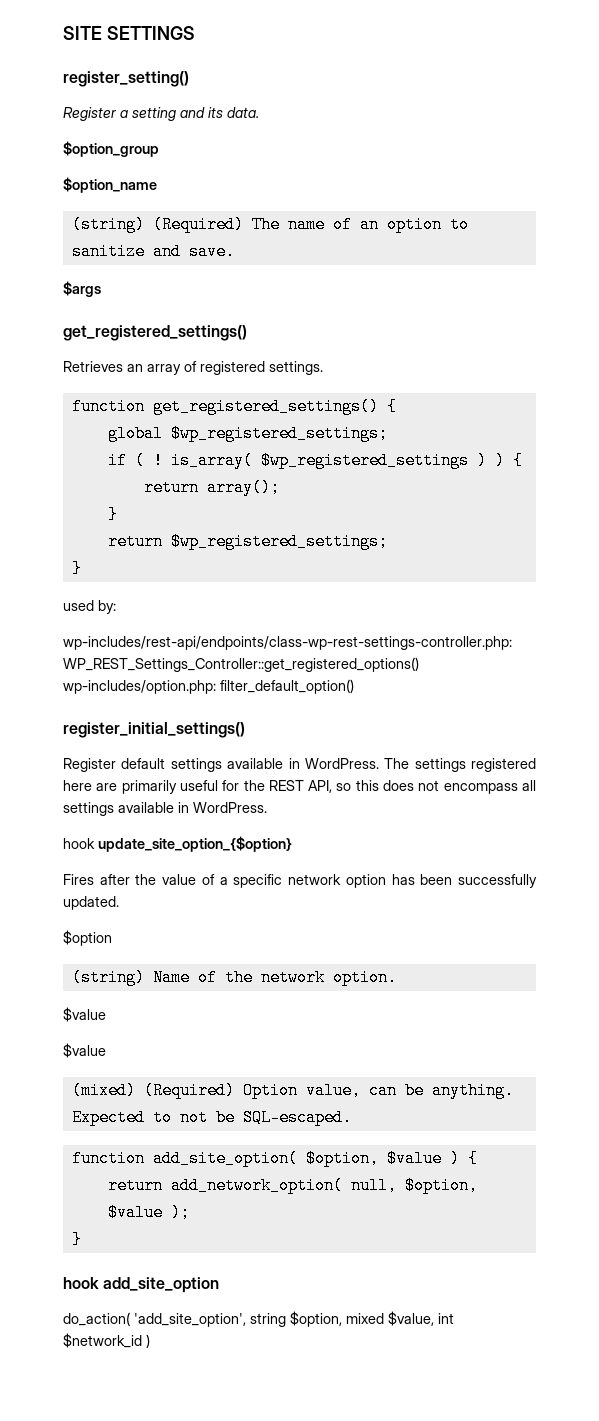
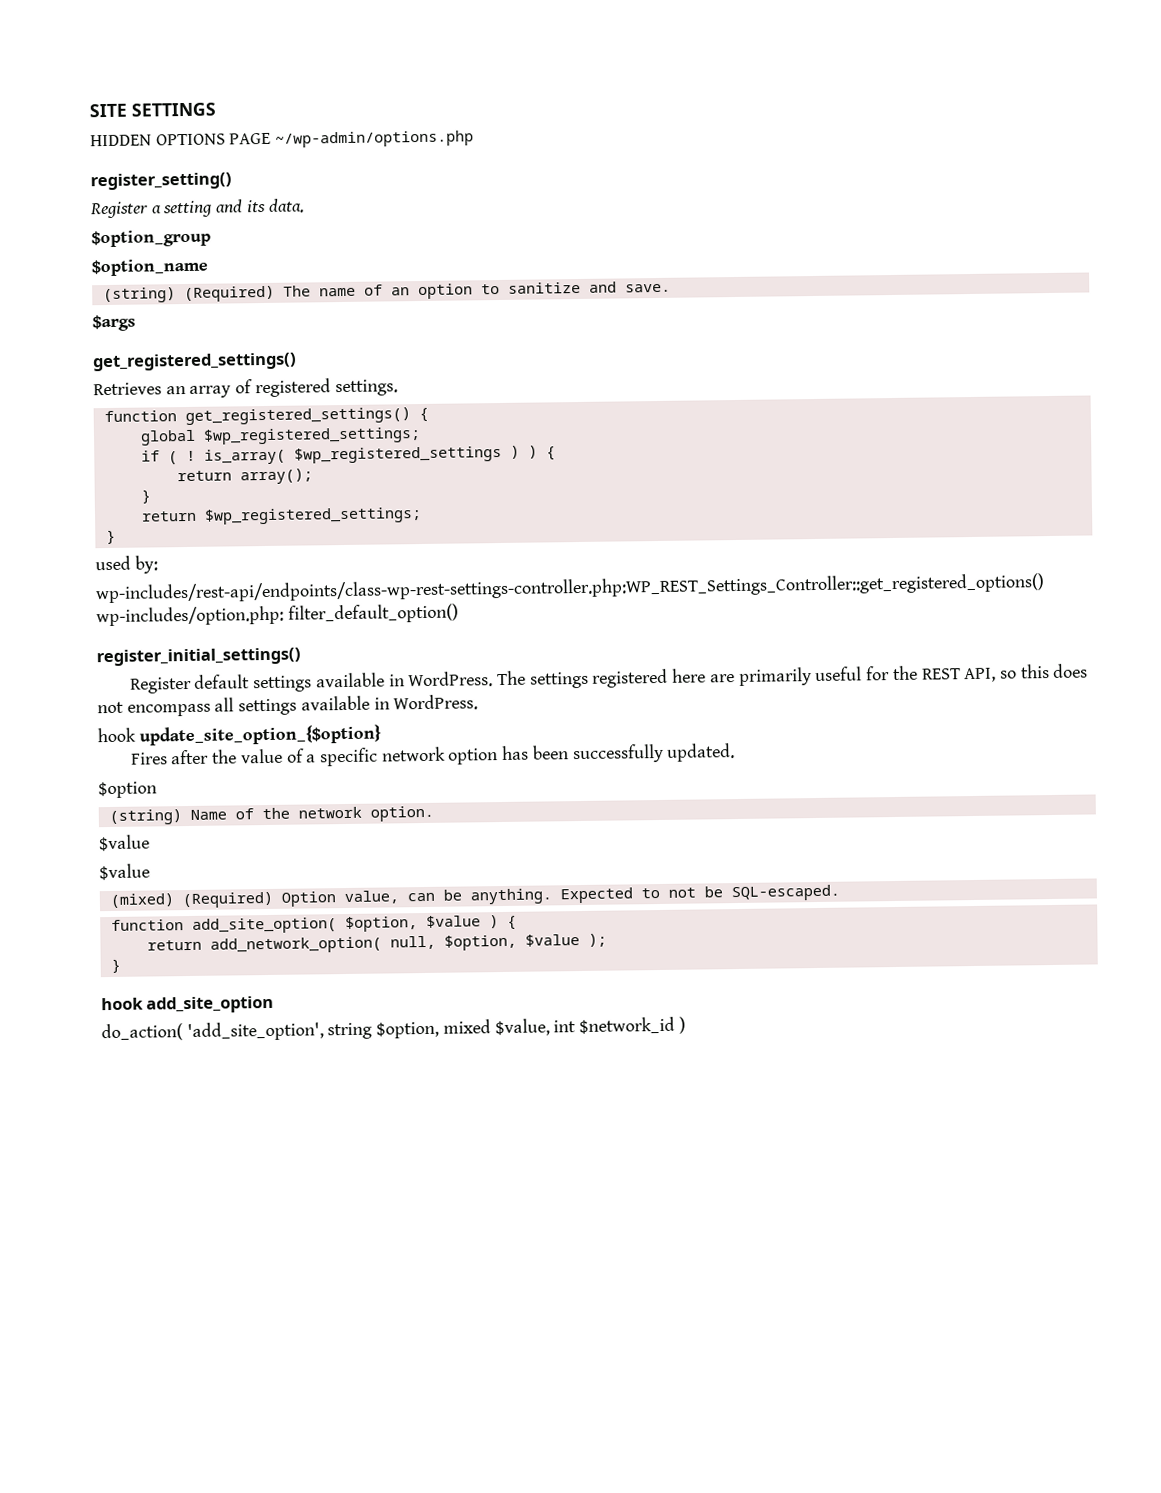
+ HIDDEN OPTIONS PAGE ~/wp-admin/options.php

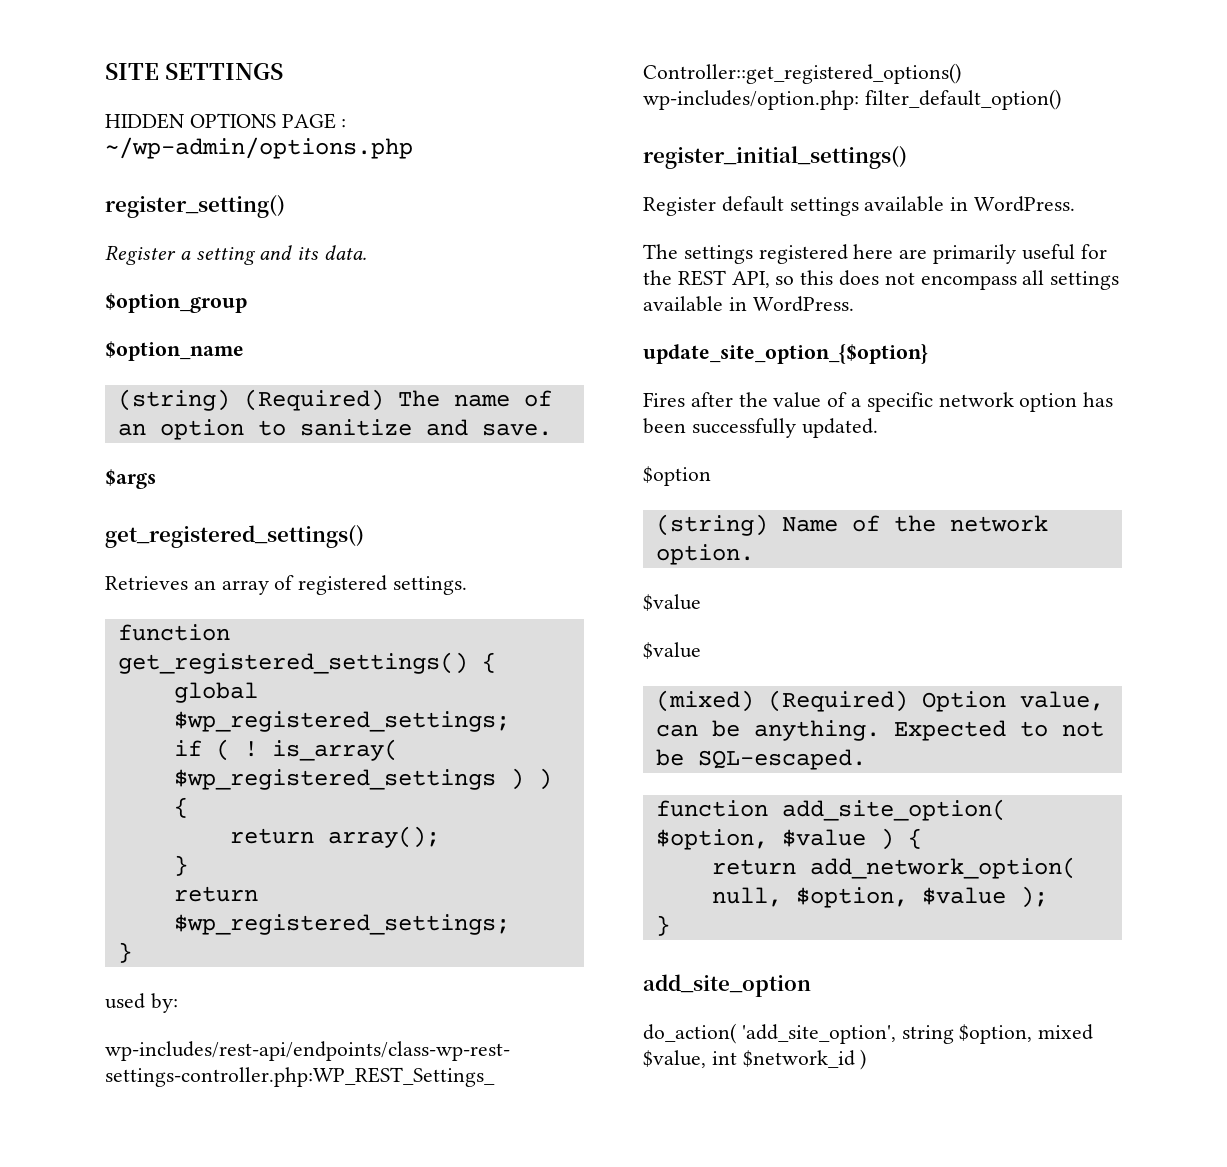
- HIDDEN OPTIONS PAGE ~/wp-admin/options.php
+ HIDDEN OPTIONS PAGE : ~/wp-admin/options.php
- Register default settings available in WordPress. The settings registered here are primarily useful for the REST API, so this does not encompass all settings available in WordPress.
+ Register default settings available in WordPress.
+ The settings registered here are primarily useful for the REST API, so this does not encompass all settings available in WordPress.
- hook update_site_option_{$option}
+ update_site_option_{$option}
- hook add_site_option
+ add_site_option

